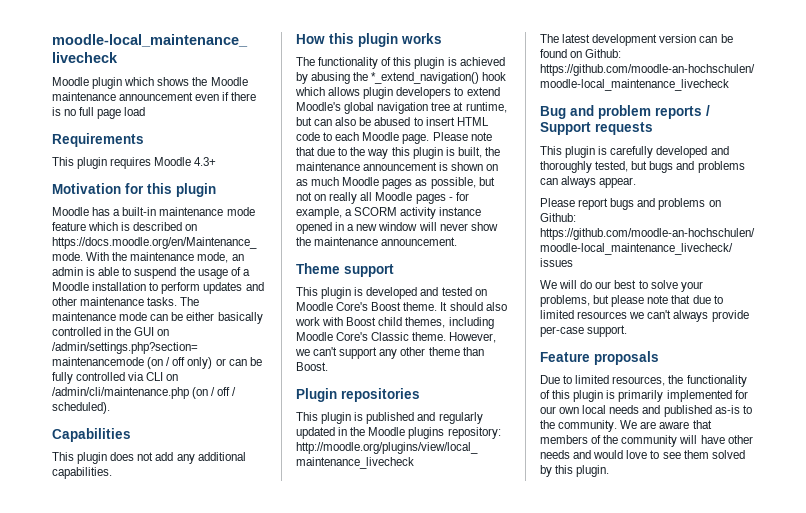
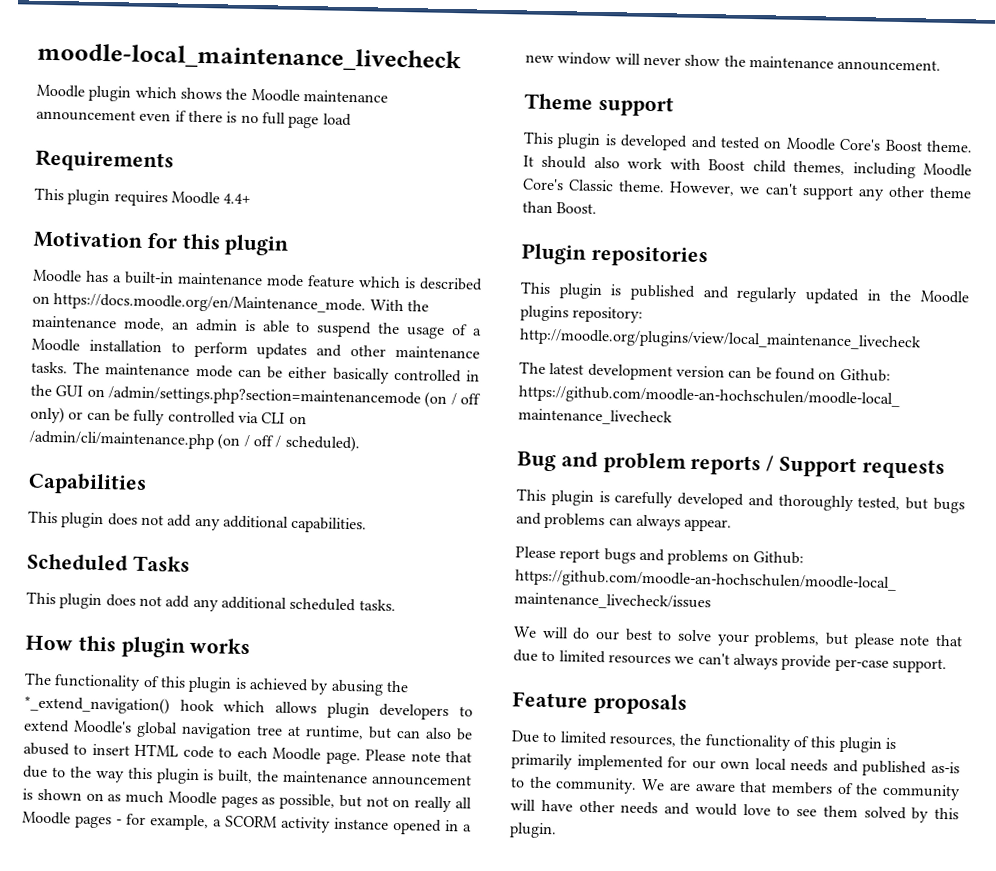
- This plugin requires Moodle 4.3+
+ This plugin requires Moodle 4.4+
+ Scheduled Tasks
+ This plugin does not add any additional scheduled tasks.

